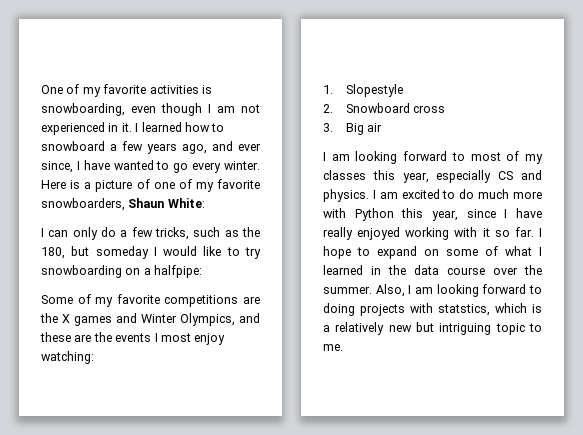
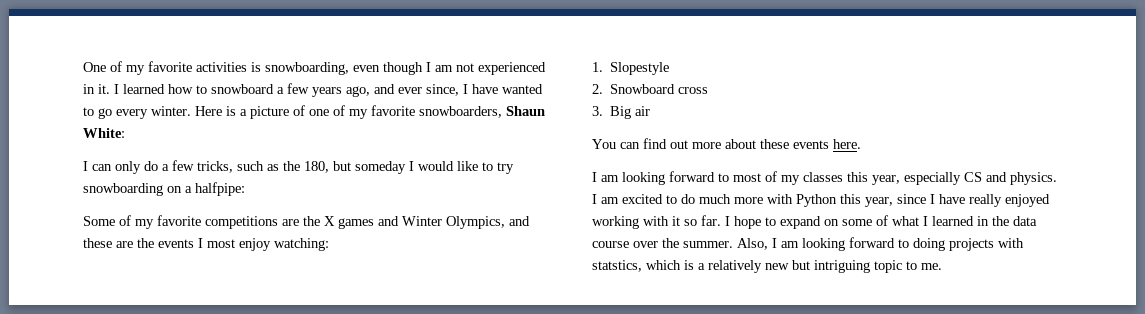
+ You can find out more about these events here.

